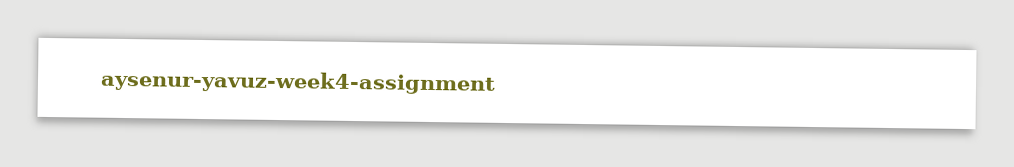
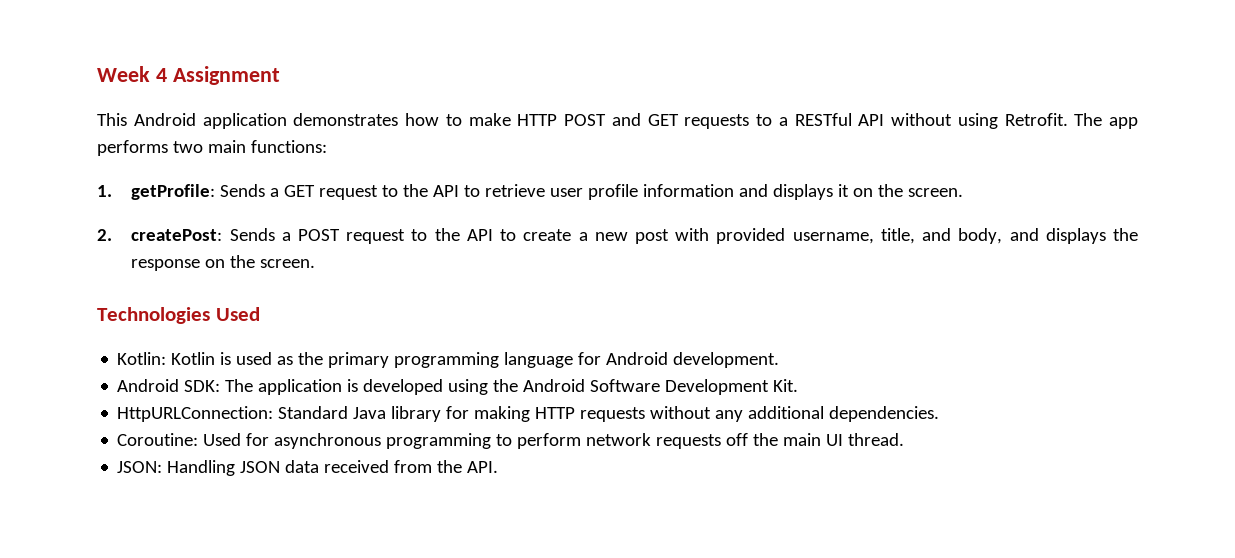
- aysenur-yavuz-week4-assignment
+ Week 4 Assignment
+ This Android application demonstrates how to make HTTP POST and GET requests to a RESTful API without using Retrofit. The app performs two main functions:
+ 1. getProfile: Sends a GET request to the API to retrieve user profile information and displays it on the screen.
+ 2. createPost: Sends a POST request to the API to create a new post with provided username, title, and body, and displays the response on the screen.
+ Technologies Used
+ Kotlin: Kotlin is used as the primary programming language for Android development.
+ Android SDK: The application is developed using the Android Software Development Kit.
+ HttpURLConnection: Standard Java library for making HTTP requests without any additional dependencies.
+ Coroutine: Used for asynchronous programming to perform network requests off the main UI thread.
+ JSON: Handling JSON data received from the API.

